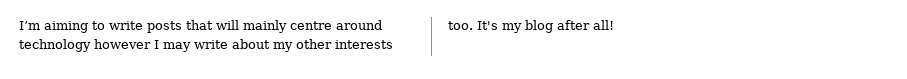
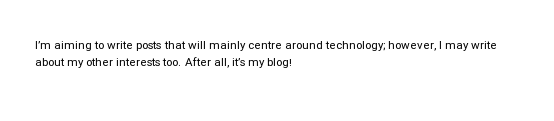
- I’m aiming to write posts that will mainly centre around technology however I may write about my other interests too.
+ I’m aiming to write posts that will mainly centre around technology; however, I may write about my other interests too.
- It's my blog after all!
+ After all, it’s my blog!

